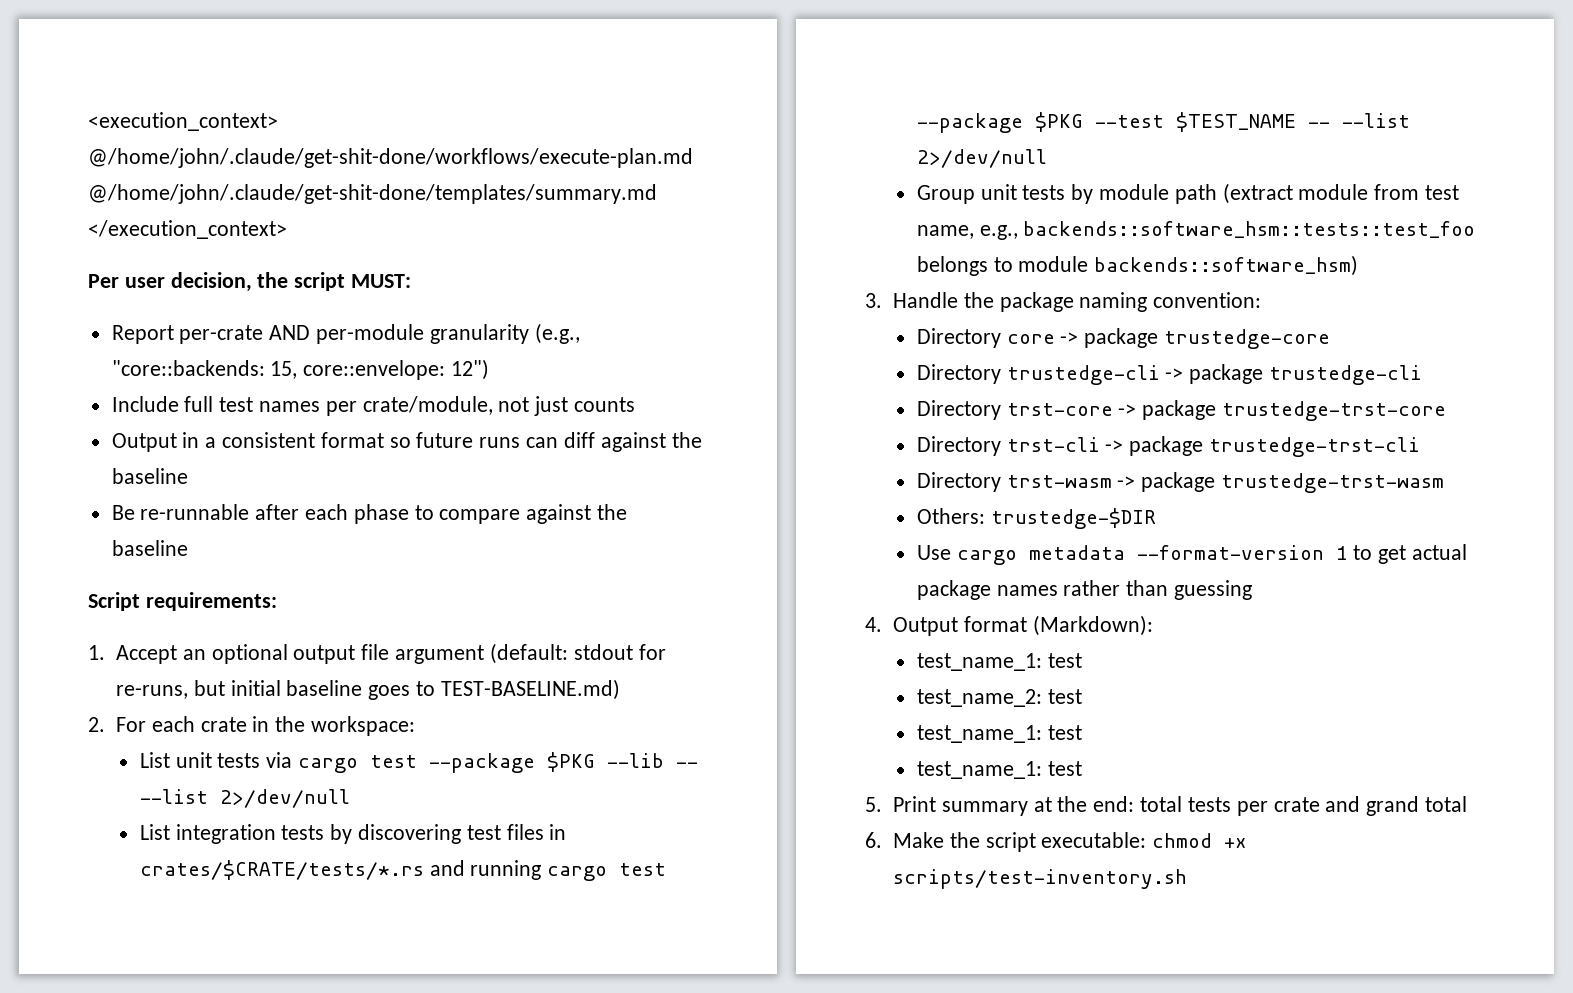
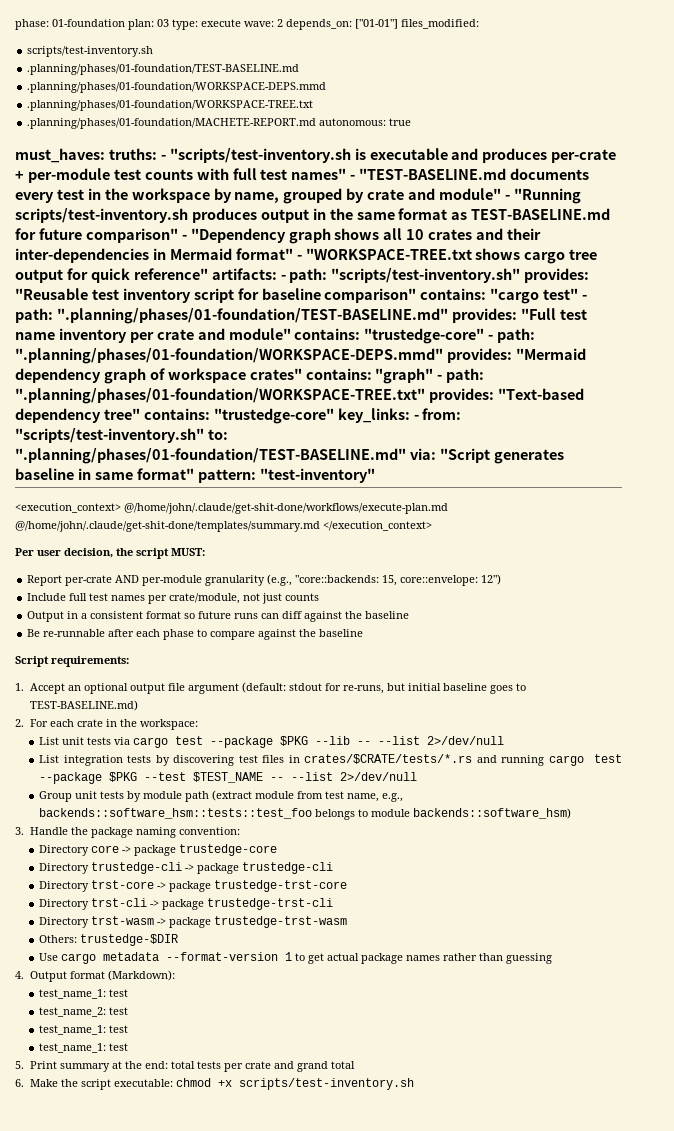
+ phase: 01-foundation plan: 03 type: execute wave: 2 depends_on: ["01-01"] files_modified:
+ scripts/test-inventory.sh
+ .planning/phases/01-foundation/TEST-BASELINE.md
+ .planning/phases/01-foundation/WORKSPACE-DEPS.mmd
+ .planning/phases/01-foundation/WORKSPACE-TREE.txt
+ .planning/phases/01-foundation/MACHETE-REPORT.md autonomous: true
+ must_haves: truths: - "scripts/test-inventory.sh is executable and produces per-crate + per-module test counts with full test names" - "TEST-BASELINE.md documents every test in the workspace by name, grouped by crate and module" - "Running scripts/test-inventory.sh produces output in the same format as TEST-BASELINE.md for future comparison" - "Dependency graph shows all 10 crates and their inter-dependencies in Mermaid format" - "WORKSPACE-TREE.txt shows cargo tree output for quick reference" artifacts: - path: "scripts/test-inventory.sh" provides: "Reusable test inventory script for baseline comparison" contains: "cargo test" - path: ".planning/phases/01-foundation/TEST-BASELINE.md" provides: "Full test name inventory per crate and module" contains: "trustedge-core" - path: ".planning/phases/01-foundation/WORKSPACE-DEPS.mmd" provides: "Mermaid dependency graph of workspace crates" contains: "graph" - path: ".planning/phases/01-foundation/WORKSPACE-TREE.txt" provides: "Text-based dependency tree" contains: "trustedge-core" key_links: - from: "scripts/test-inventory.sh" to: ".planning/phases/01-foundation/TEST-BASELINE.md" via: "Script generates baseline in same format" pattern: "test-inventory"

